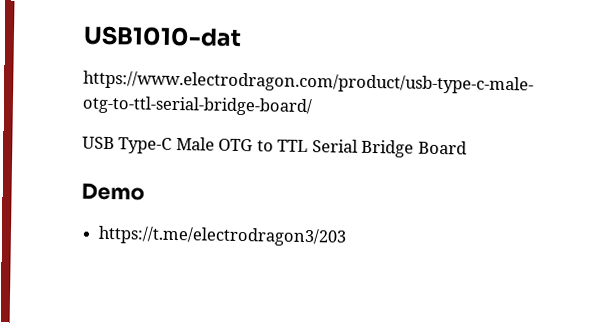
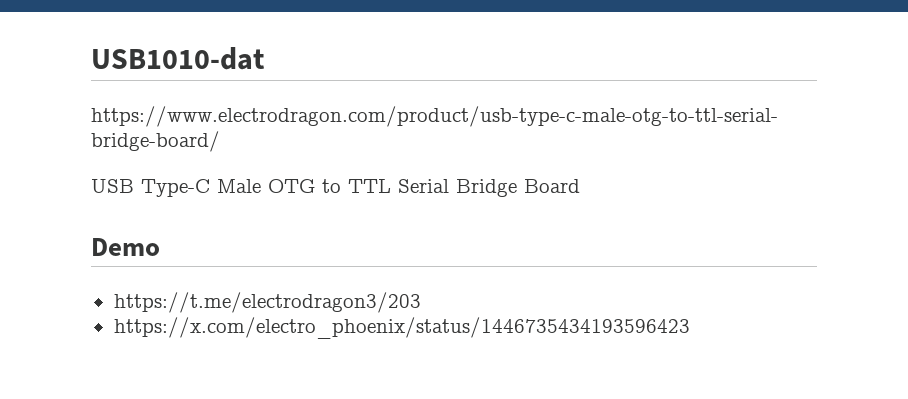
+ https://x.com/electro_phoenix/status/1446735434193596423

